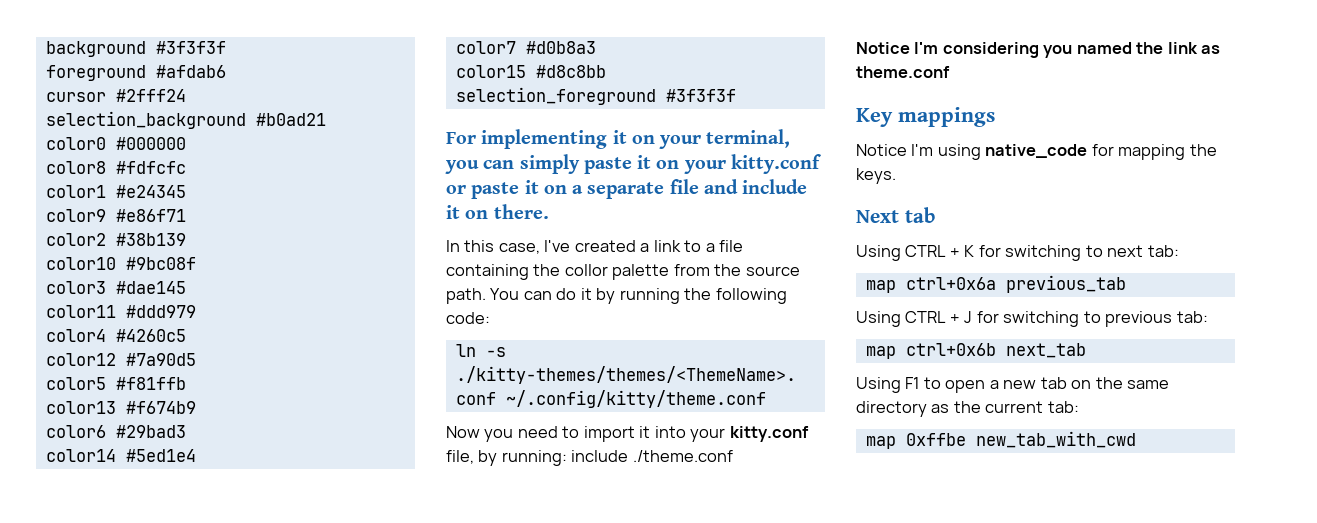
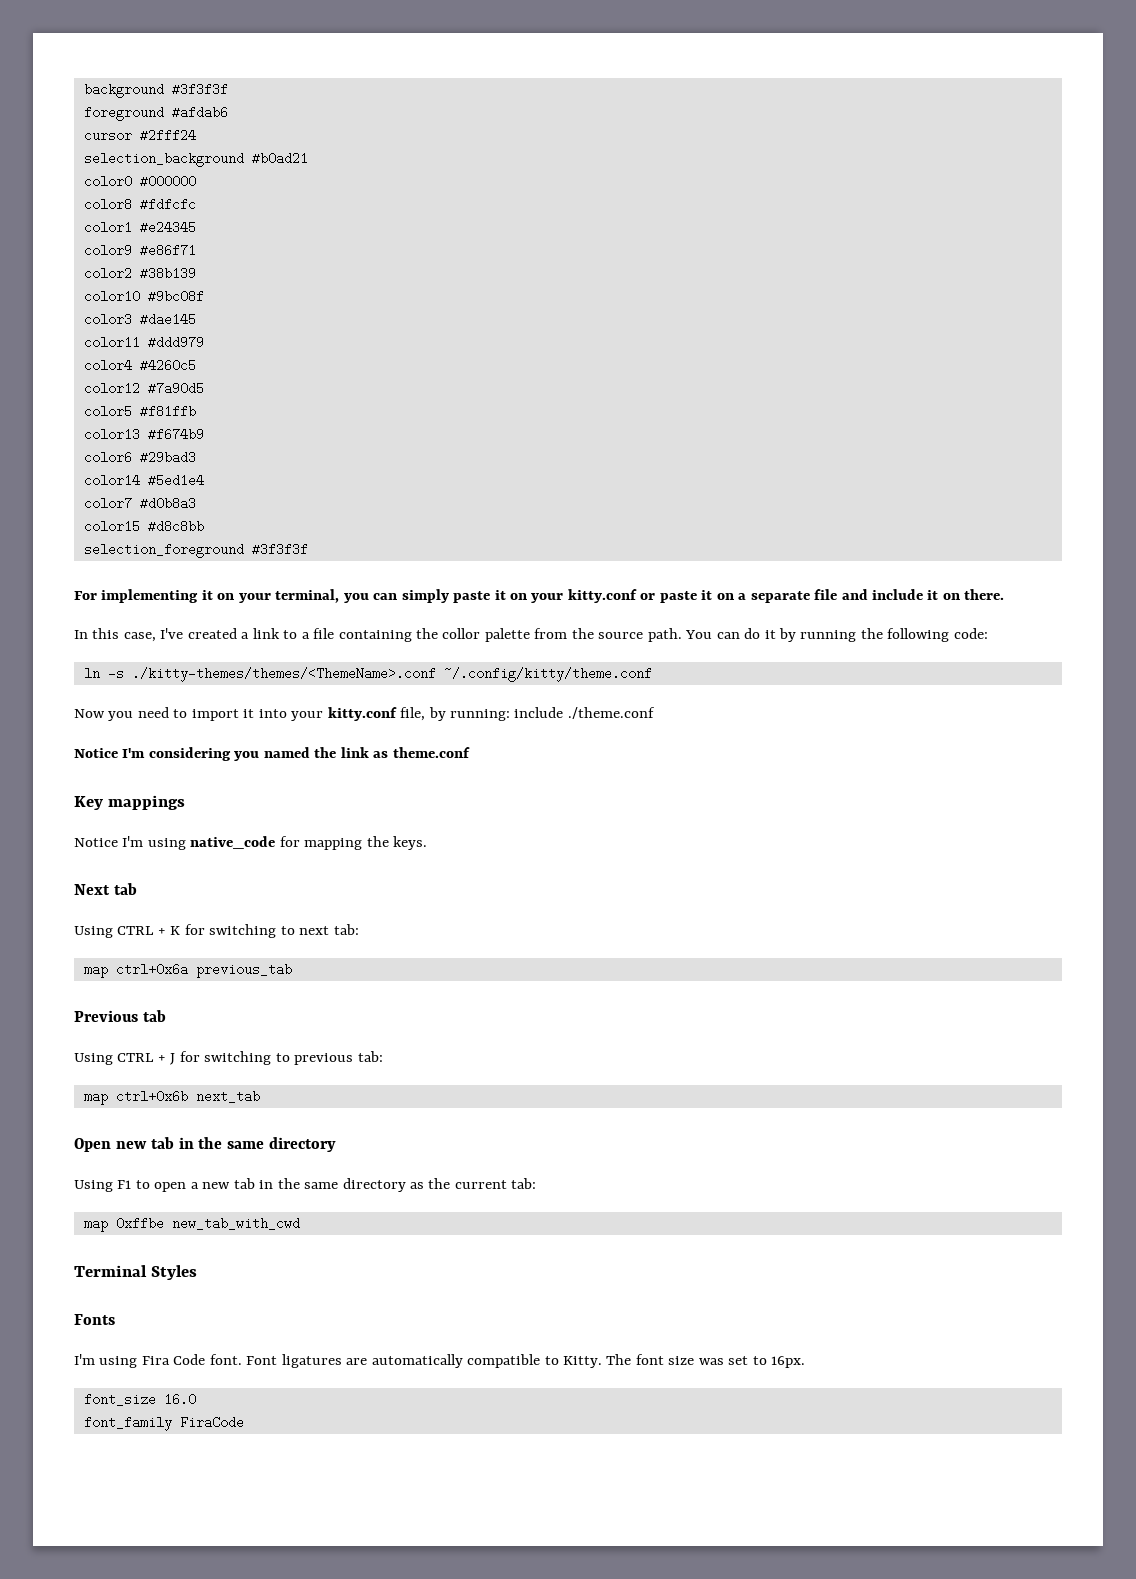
+ Previous tab
+ Open new tab in the same directory
- Using F1 to open a new tab on the same directory as the current tab:
+ Using F1 to open a new tab in the same directory as the current tab:
+ Terminal Styles
+ Fonts
+ I'm using Fira Code font. Font ligatures are automatically compatible to Kitty. The font size was set to 16px.
+ font_size 16.0
+ font_family FiraCode

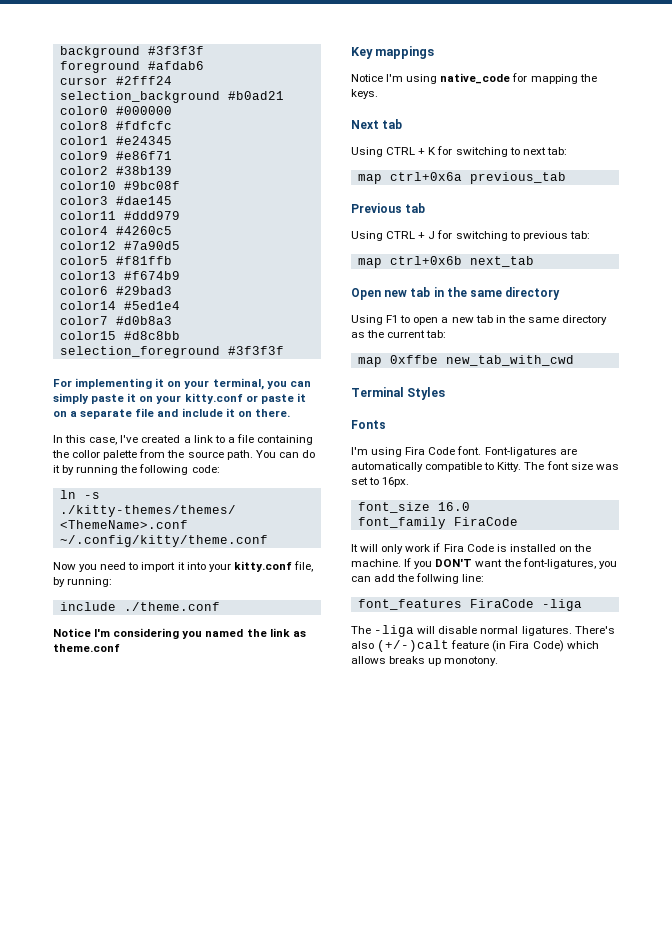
- Now you need to import it into your kitty.conf file, by running: include ./theme.conf
+ Now you need to import it into your kitty.conf file, by running:
+ include ./theme.conf
- Font ligatures are automatically compatible to Kitty.
+ Font-ligatures are automatically compatible to Kitty.
+ It will only work if Fira Code is installed on the machine. If you DON'T want the font-ligatures, you can add the follwing line:
+ font_features FiraCode -liga
+ The -liga will disable normal ligatures. There's also (+/-)calt feature (in Fira Code) which allows breaks up monotony.

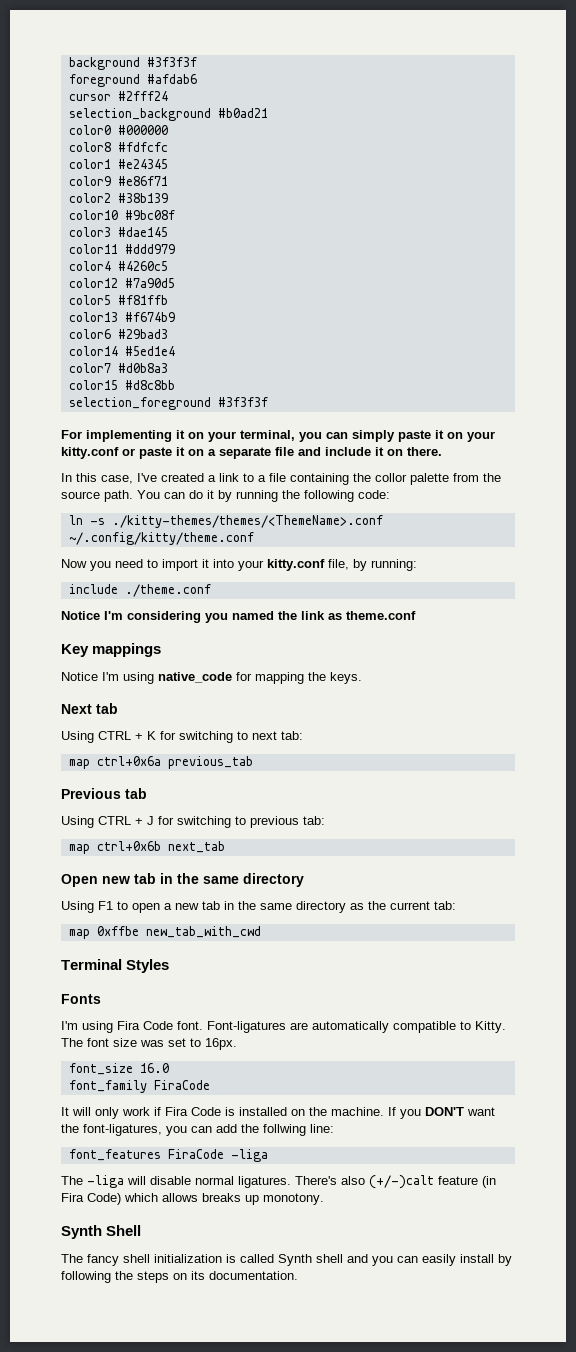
+ Synth Shell
+ The fancy shell initialization is called Synth shell and you can easily install by following the steps on its documentation.

